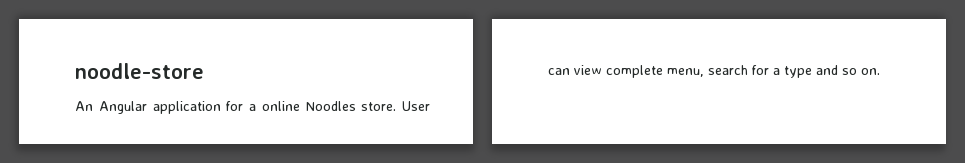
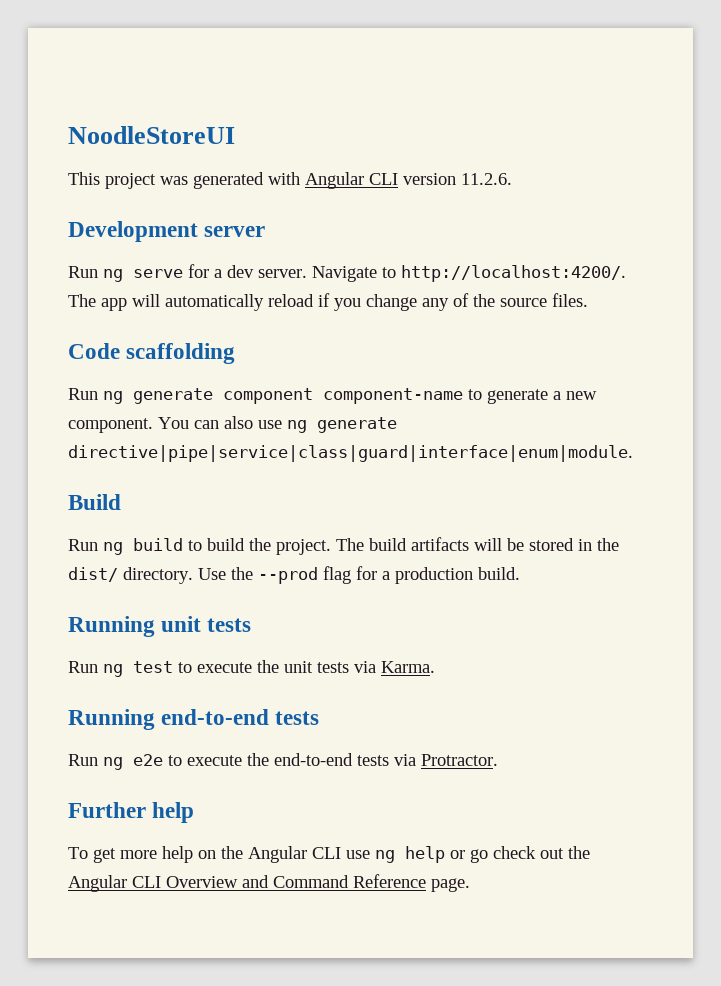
- noodle-store
- An Angular application for a online Noodles store. User can view complete menu, search for a type and so on.
+ NoodleStoreUI
+ This project was generated with Angular CLI version 11.2.6.
+ Development server
+ Run ng serve for a dev server. Navigate to http://localhost:4200/. The app will automatically reload if you change any of the source files.
+ Code scaffolding
+ Run ng generate component component-name to generate a new component. You can also use ng generate directive|pipe|service|class|guard|interface|enum|module.
+ Build
+ Run ng build to build the project. The build artifacts will be stored in the dist/ directory. Use the --prod flag for a production build.
+ Running unit tests
+ Run ng test to execute the unit tests via Karma.
+ Running end-to-end tests
+ Run ng e2e to execute the end-to-end tests via Protractor.
+ Further help
+ To get more help on the Angular CLI use ng help or go check out the Angular CLI Overview and Command Reference page.

